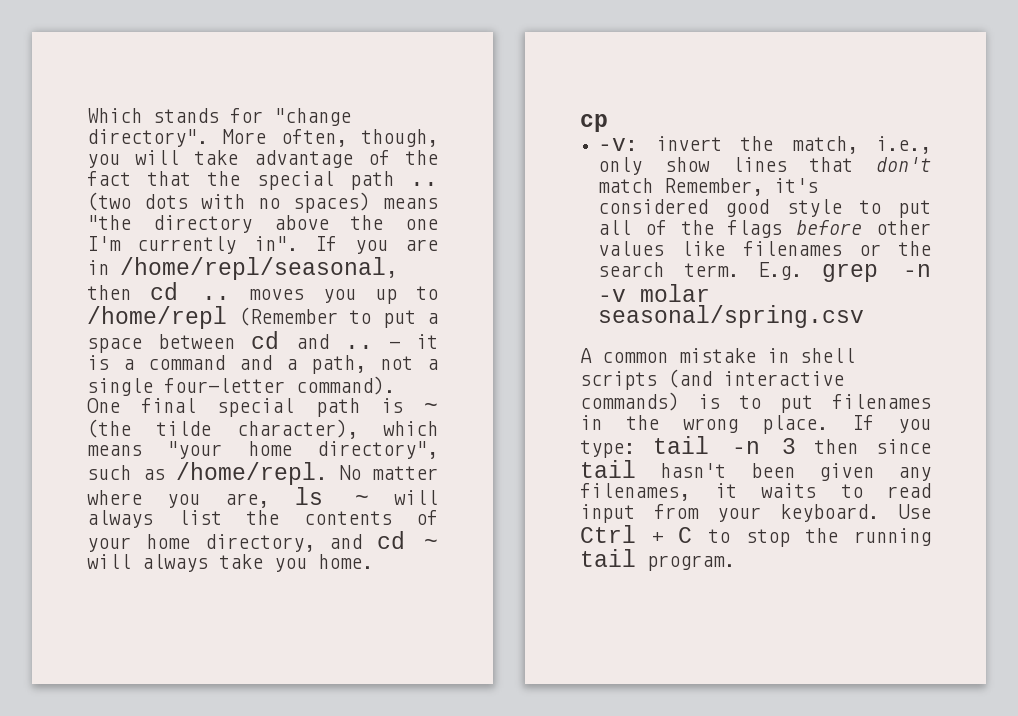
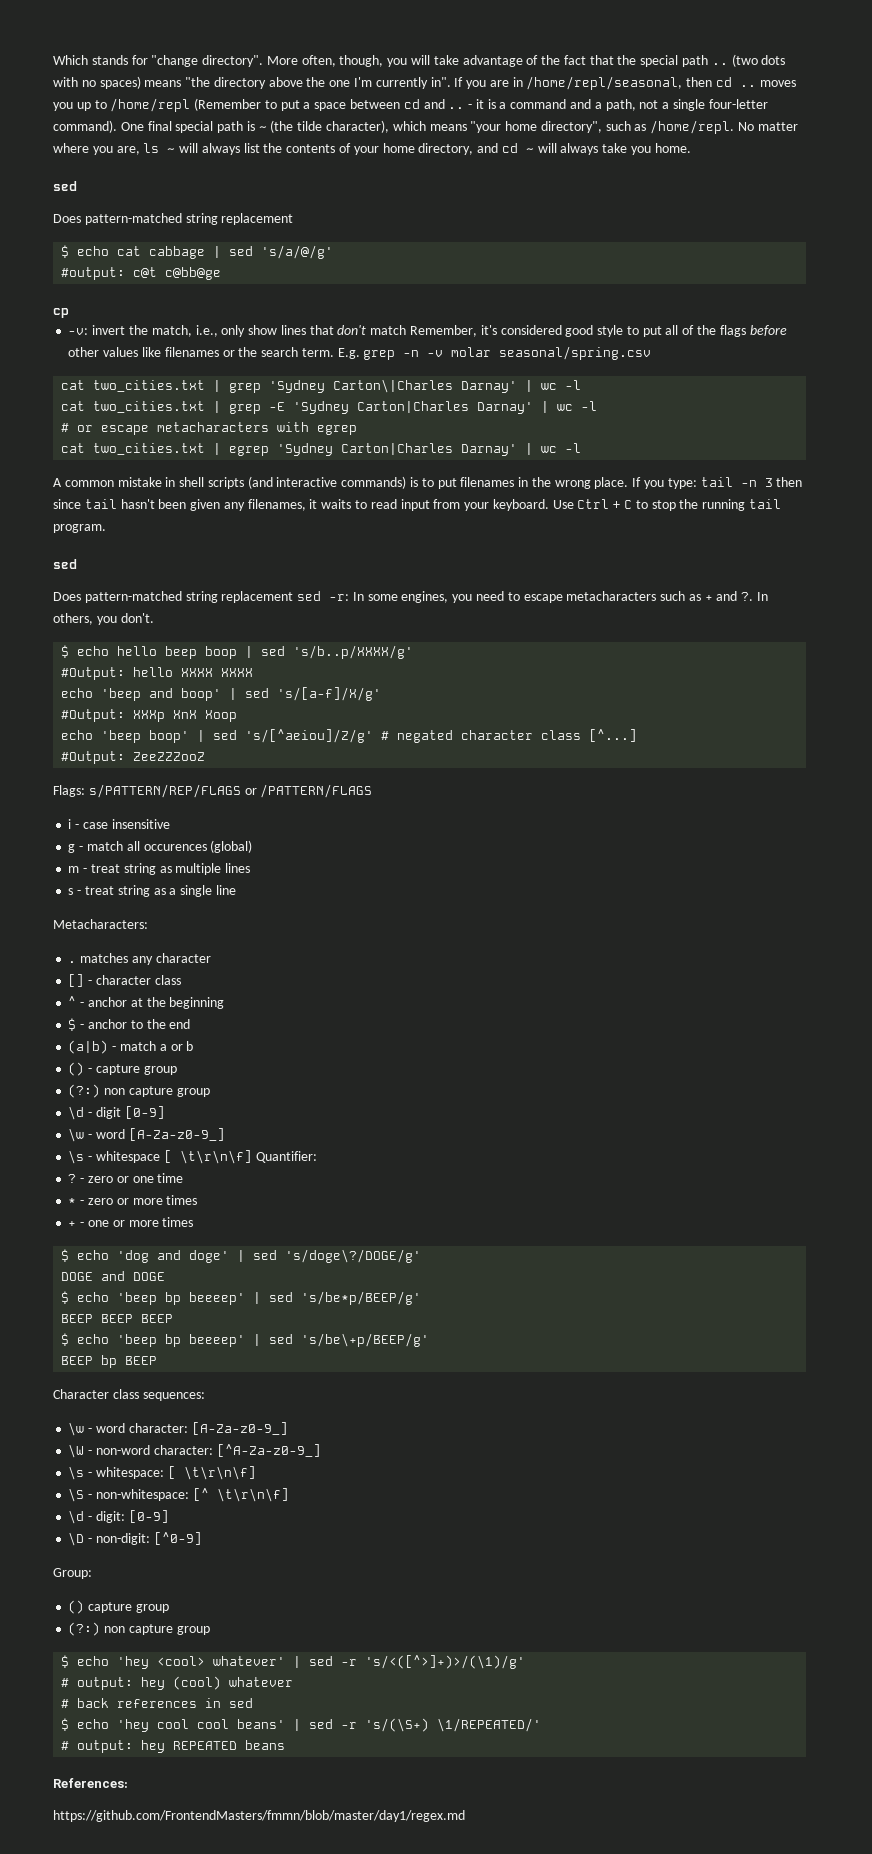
  No matter where you are, ls ~ will always list the contents of your home directory, and cd ~ will always take you home.
+ sed
+ Does pattern-matched string replacement
+ $ echo cat cabbage | sed 's/a/@/g'
+ #output: c@t c@bb@ge
+ cat two_cities.txt | grep 'Sydney Carton\|Charles Darnay' | wc -l
+ cat two_cities.txt | grep -E 'Sydney Carton|Charles Darnay' | wc -l
+ # or escape metacharacters with egrep
+ cat two_cities.txt | egrep 'Sydney Carton|Charles Darnay' | wc -l
  Use Ctrl + C to stop the running tail program.
+ sed
+ Does pattern-matched string replacement sed -r: In some engines, you need to escape metacharacters such as + and ?. In others, you don't.
+ $ echo hello beep boop | sed 's/b..p/XXXX/g'
+ #Output: hello XXXX XXXX
+ echo 'beep and boop' | sed 's/[a-f]/X/g'
+ #Output: XXXp XnX Xoop
+ echo 'beep boop' | sed 's/[^aeiou]/Z/g' # negated character class [^...]
+ #Output: ZeeZZZooZ
+ Flags: s/PATTERN/REP/FLAGS or /PATTERN/FLAGS
+ i - case insensitive
+ g - match all occurences (global)
+ m - treat string as multiple lines
+ s - treat string as a single line
+ Metacharacters:
+ . matches any character
+ [] - character class
+ ^ - anchor at the beginning
+ $ - anchor to the end
+ (a|b) - match a or b
+ () - capture group
+ (?:) non capture group
+ \d - digit [0-9]
+ \w - word [A-Za-z0-9_]
+ \s - whitespace [ \t\r\n\f] Quantifier:
+ ? - zero or one time
+ * - zero or more times
+ + - one or more times
+ $ echo 'dog and doge' | sed 's/doge\?/DOGE/g'
+ DOGE and DOGE
+ $ echo 'beep bp beeeep' | sed 's/be*p/BEEP/g'
+ BEEP BEEP BEEP
+ $ echo 'beep bp beeeep' | sed 's/be\+p/BEEP/g'
+ BEEP bp BEEP
+ Character class sequences:
+ \w - word character: [A-Za-z0-9_]
+ \W - non-word character: [^A-Za-z0-9_]
+ \s - whitespace: [ \t\r\n\f]
+ \S - non-whitespace: [^ \t\r\n\f]
+ \d - digit: [0-9]
+ \D - non-digit: [^0-9]
+ Group:
+ () capture group
+ (?:) non capture group
+ $ echo 'hey <cool> whatever' | sed -r 's/<([^>]+)>/(\1)/g'
+ # output: hey (cool) whatever
+ # back references in sed
+ $ echo 'hey cool cool beans' | sed -r 's/(\S+) \1/REPEATED/'
+ # output: hey REPEATED beans
+ References:
+ https://github.com/FrontendMasters/fmmn/blob/master/day1/regex.md

